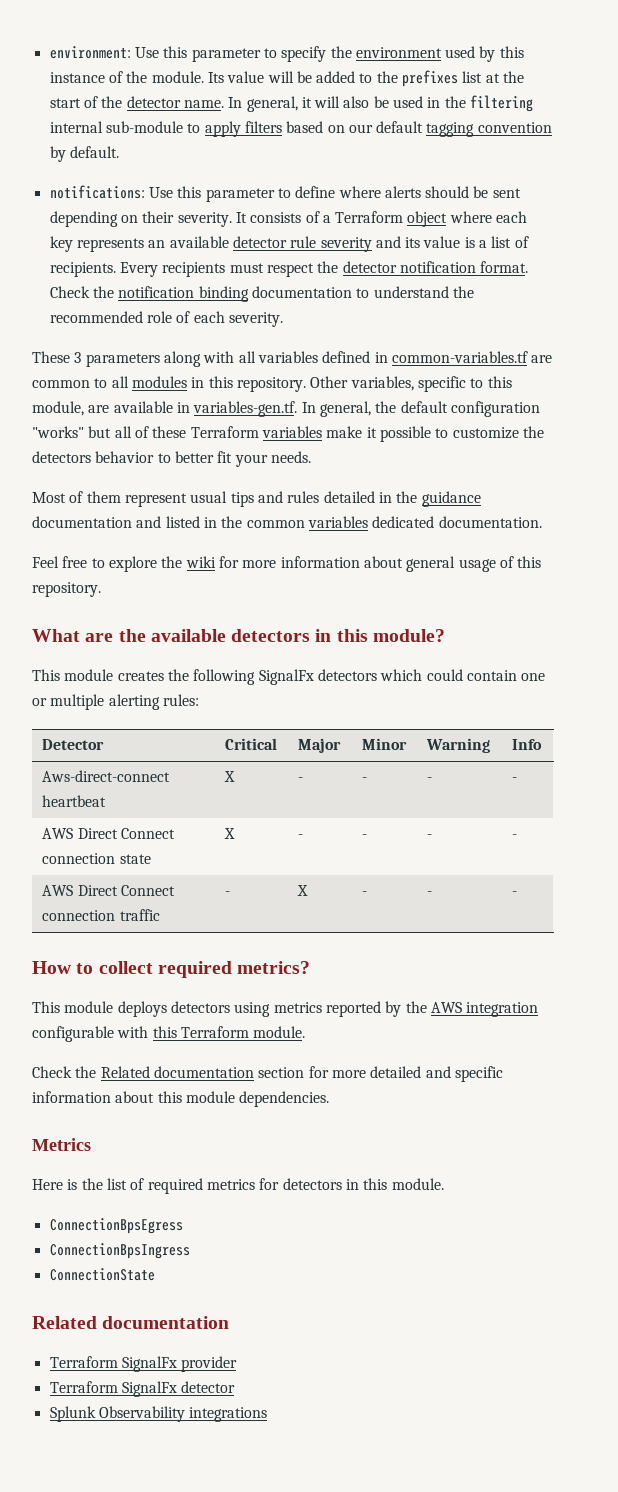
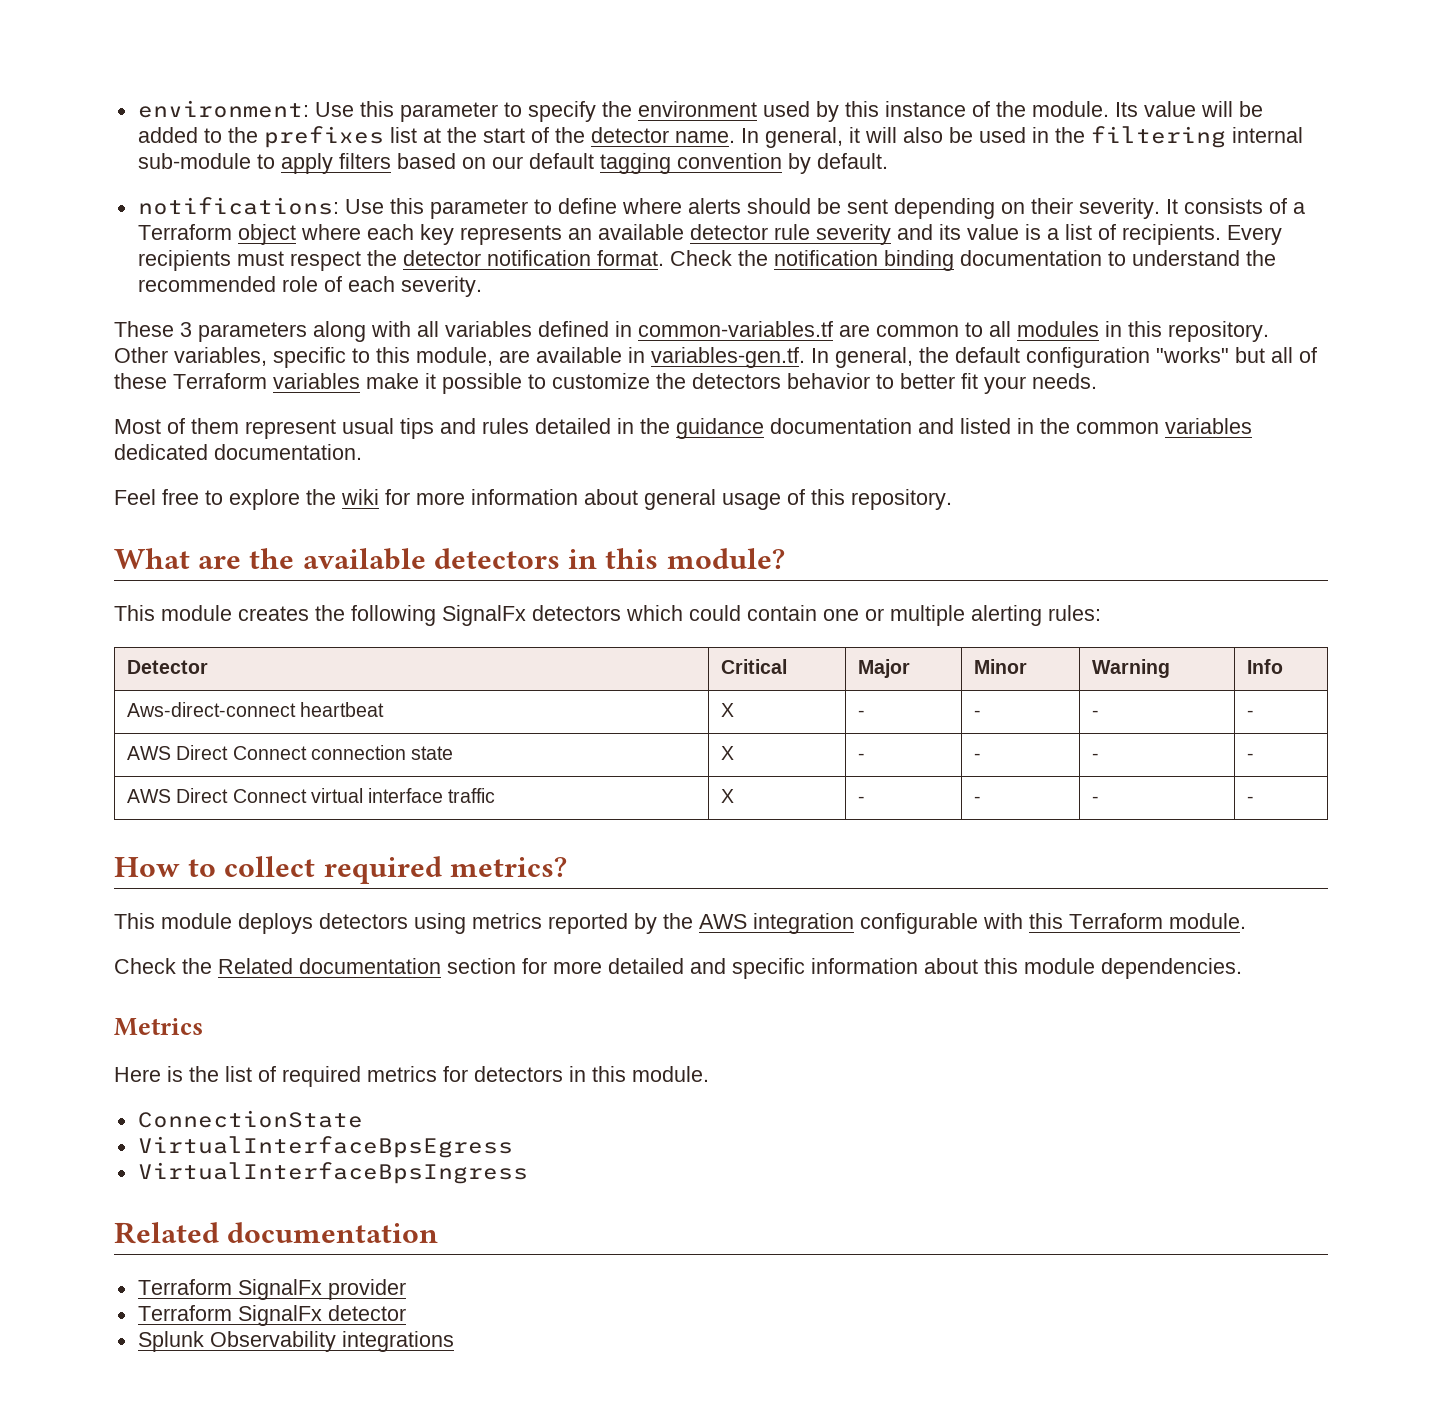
- AWS Direct Connect connection traffic | - | X | - | - | -
+ AWS Direct Connect virtual interface traffic | X | - | - | - | -
- ConnectionBpsEgress
- ConnectionBpsIngress
  ConnectionState
+ VirtualInterfaceBpsEgress
+ VirtualInterfaceBpsIngress

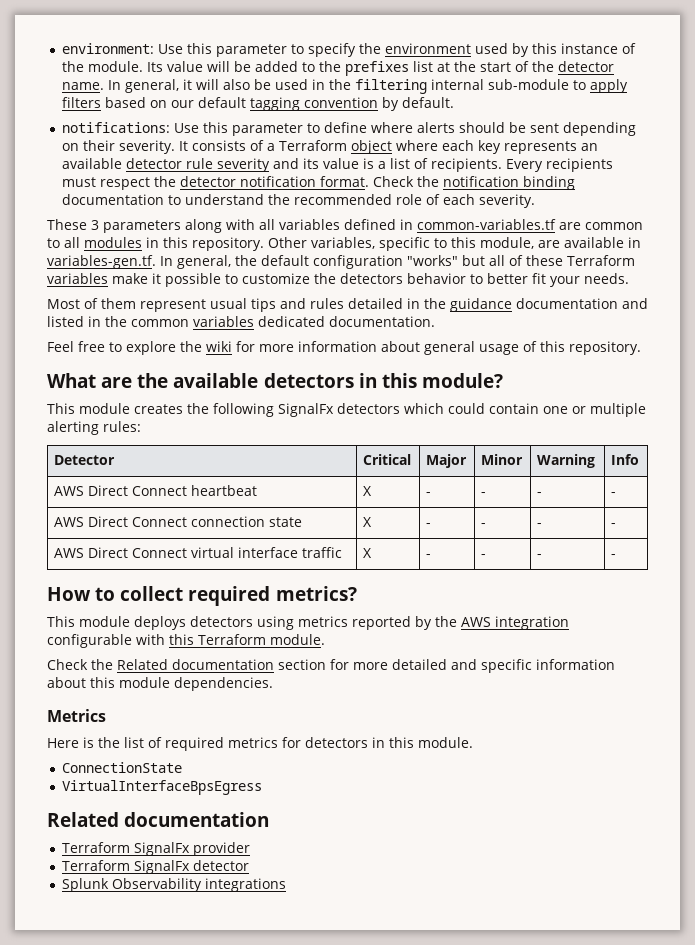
- Aws-direct-connect heartbeat | X | - | - | - | -
+ AWS Direct Connect heartbeat | X | - | - | - | -
- VirtualInterfaceBpsIngress

